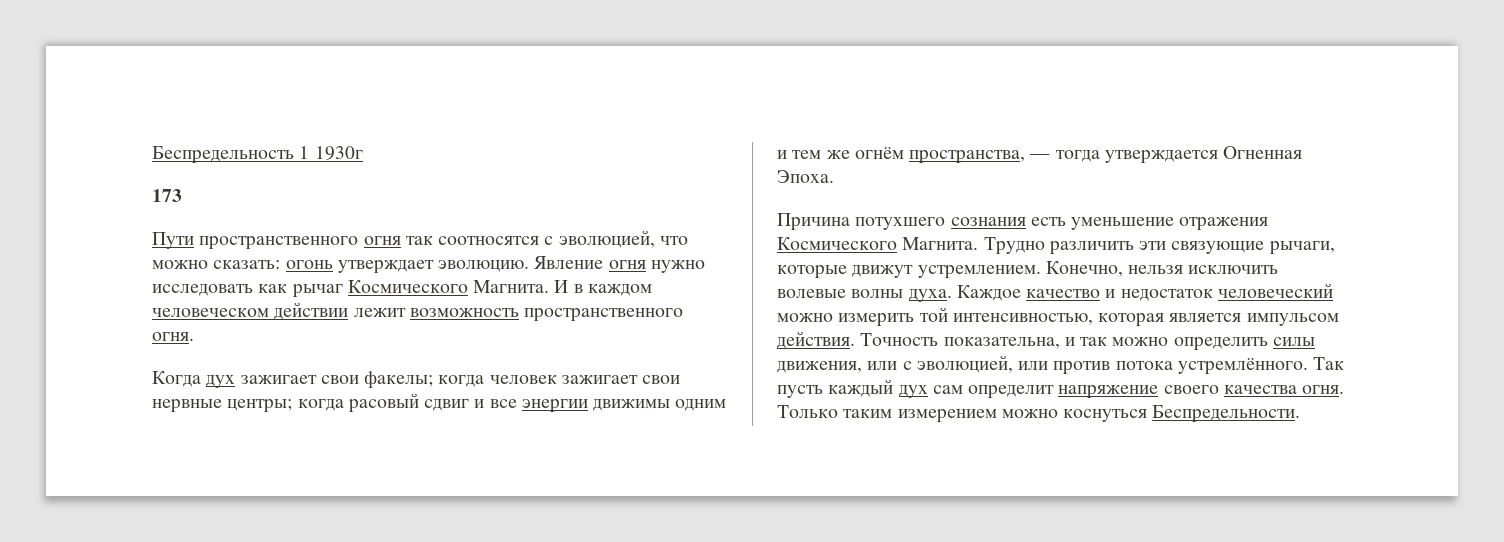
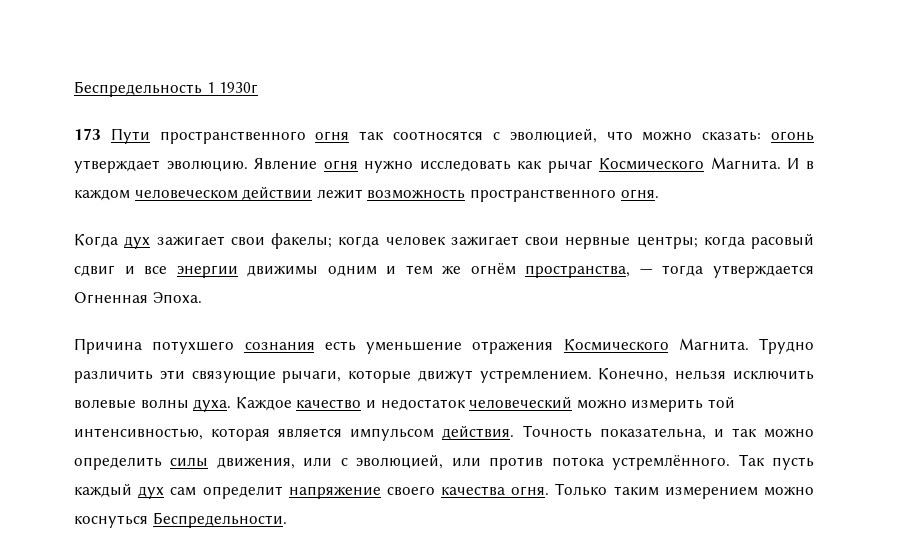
- 173
- Пути пространственного огня так соотносятся с эволюцией, что можно сказать: огонь утверждает эволюцию.
+ 173 Пути пространственного огня так соотносятся с эволюцией, что можно сказать: огонь утверждает эволюцию.

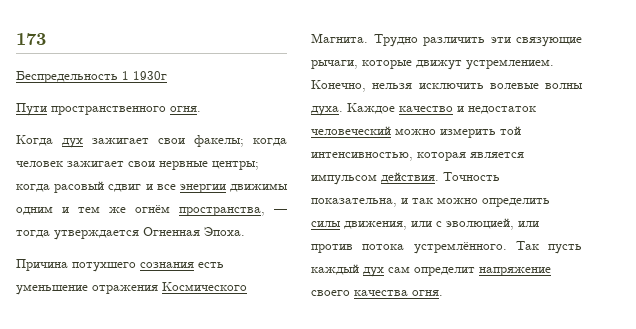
+ 173
- 173 Пути пространственного огня так соотносятся с эволюцией, что можно сказать: огонь утверждает эволюцию. Явление огня нужно исследовать как рычаг Космического Магнита. И в каждом человеческом действии лежит возможность пространственного огня.
+ Пути пространственного огня.
- Только таким измерением можно коснуться Беспредельности.

